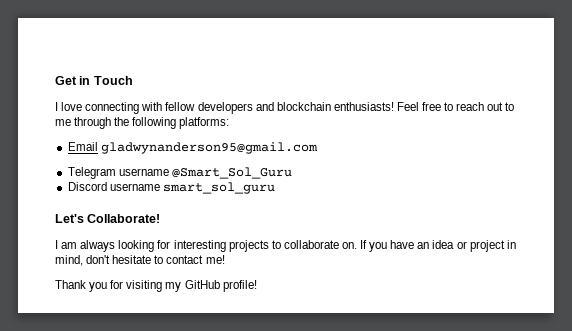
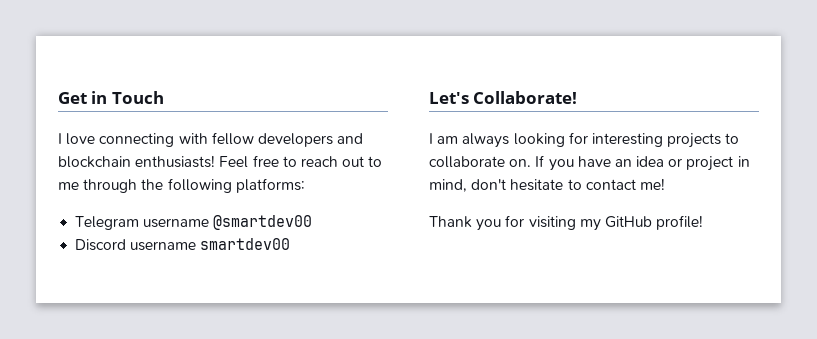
- Email gladwynanderson95@gmail.com
- Telegram username @Smart_Sol_Guru
+ Telegram username @smartdev00
- Discord username smart_sol_guru
+ Discord username smartdev00

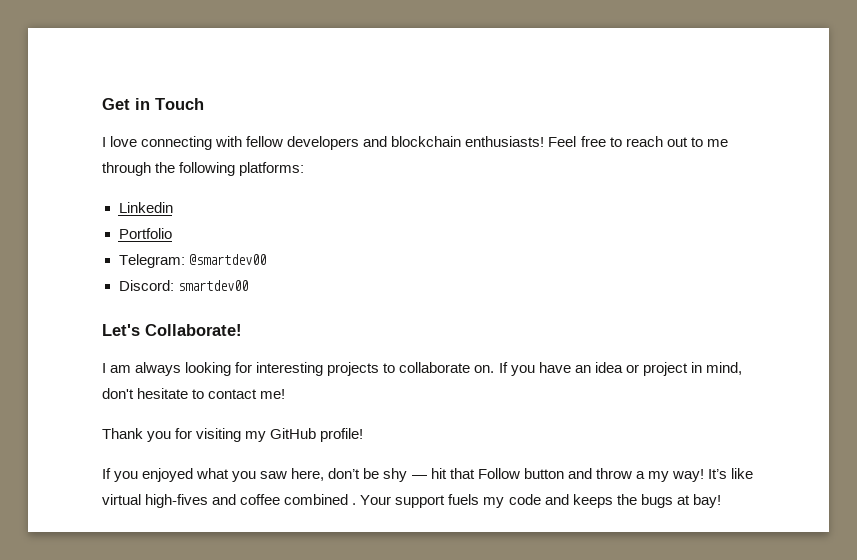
- Telegram username @smartdev00
+ Linkedin
+ Portfolio
+ Telegram: @smartdev00
- Discord username smartdev00
+ Discord: smartdev00
+ If you enjoyed what you saw here, don’t be shy — hit that Follow button and throw a my way! It’s like virtual high-fives and coffee combined . Your support fuels my code and keeps the bugs at bay!

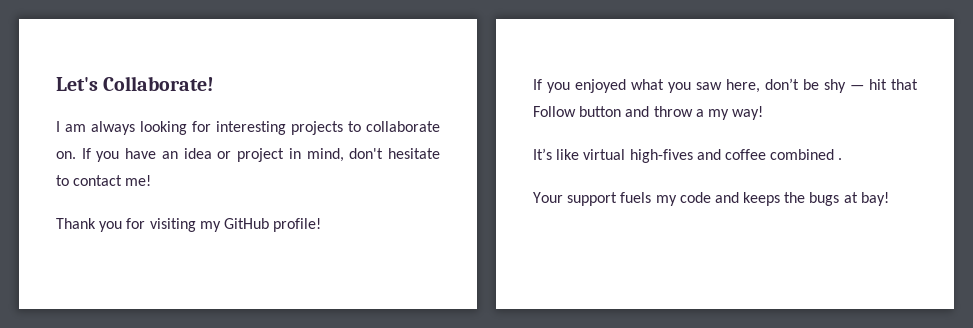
- Get in Touch
- I love connecting with fellow developers and blockchain enthusiasts! Feel free to reach out to me through the following platforms:
- Linkedin
- Portfolio
- Telegram: @smartdev00
- Discord: smartdev00
- If you enjoyed what you saw here, don’t be shy — hit that Follow button and throw a my way! It’s like virtual high-fives and coffee combined . Your support fuels my code and keeps the bugs at bay!
+ If you enjoyed what you saw here, don’t be shy — hit that Follow button and throw a my way!
+ It’s like virtual high-fives and coffee combined .
+ Your support fuels my code and keeps the bugs at bay!

